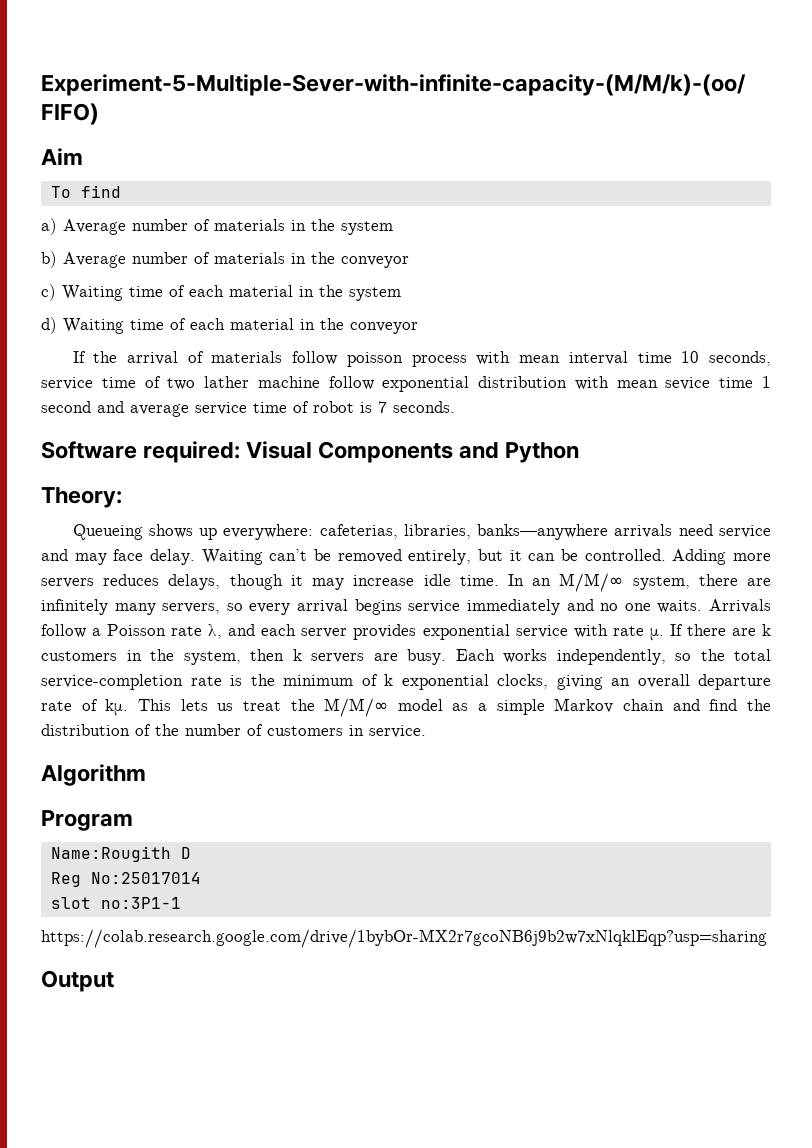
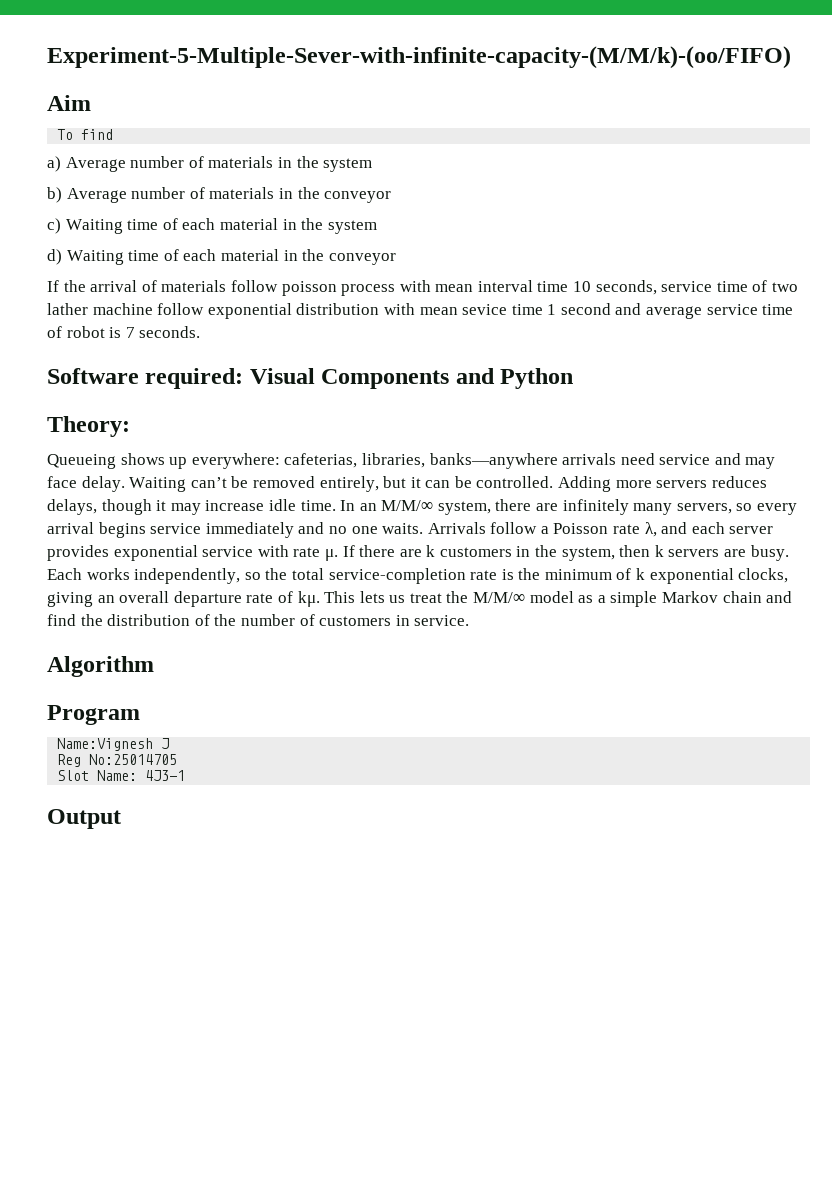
- Name:Rougith D
+ Name:Vignesh J
- Reg No:25017014
- slot no:3P1-1
- https://colab.research.google.com/drive/1bybOr-MX2r7gcoNB6j9b2w7xNlqklEqp?usp=sharing
+ Reg No:25014705
+ Slot Name: 4J3-1

